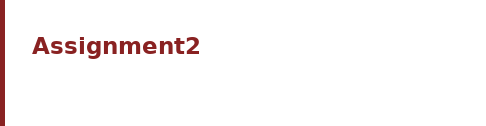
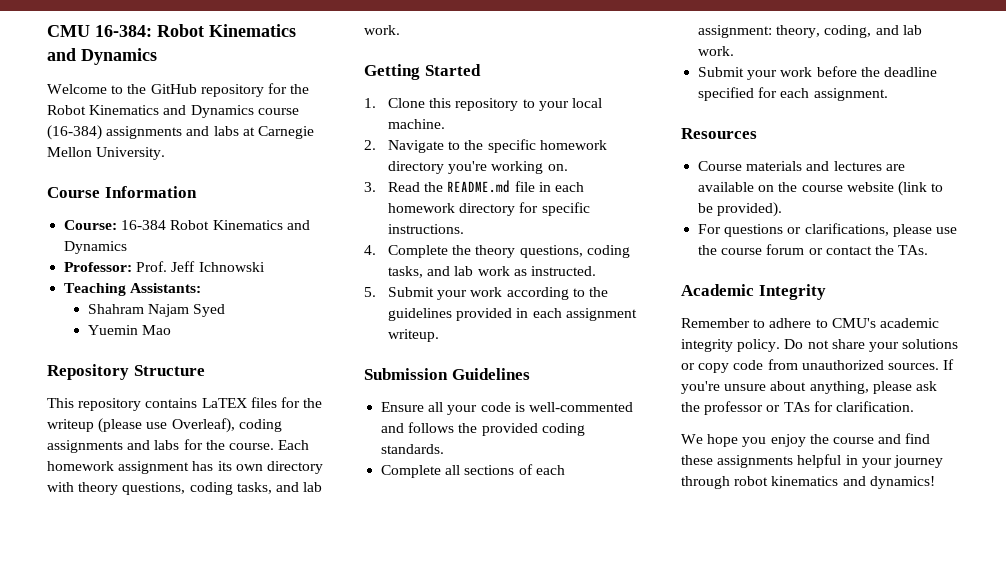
- Assignment2
+ CMU 16-384: Robot Kinematics and Dynamics
+ Welcome to the GitHub repository for the Robot Kinematics and Dynamics course (16-384) assignments and labs at Carnegie Mellon University.
+ Course Information
+ Course: 16-384 Robot Kinematics and Dynamics
+ Professor: Prof. Jeff Ichnowski
+ Teaching Assistants:
+ Shahram Najam Syed
+ Yuemin Mao
+ Repository Structure
+ This repository contains LaTEX files for the writeup (please use Overleaf), coding assignments and labs for the course. Each homework assignment has its own directory with theory questions, coding tasks, and lab work.
+ Getting Started
+ 1. Clone this repository to your local machine.
+ 2. Navigate to the specific homework directory you're working on.
+ 3. Read the README.md file in each homework directory for specific instructions.
+ 4. Complete the theory questions, coding tasks, and lab work as instructed.
+ 5. Submit your work according to the guidelines provided in each assignment writeup.
+ Submission Guidelines
+ Ensure all your code is well-commented and follows the provided coding standards.
+ Complete all sections of each assignment: theory, coding, and lab work.
+ Submit your work before the deadline specified for each assignment.
+ Resources
+ Course materials and lectures are available on the course website (link to be provided).
+ For questions or clarifications, please use the course forum or contact the TAs.
+ Academic Integrity
+ Remember to adhere to CMU's academic integrity policy. Do not share your solutions or copy code from unauthorized sources. If you're unsure about anything, please ask the professor or TAs for clarification.
+ We hope you enjoy the course and find these assignments helpful in your journey through robot kinematics and dynamics!

